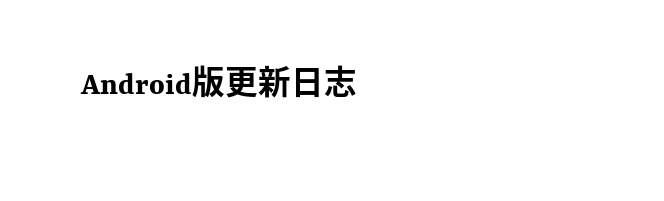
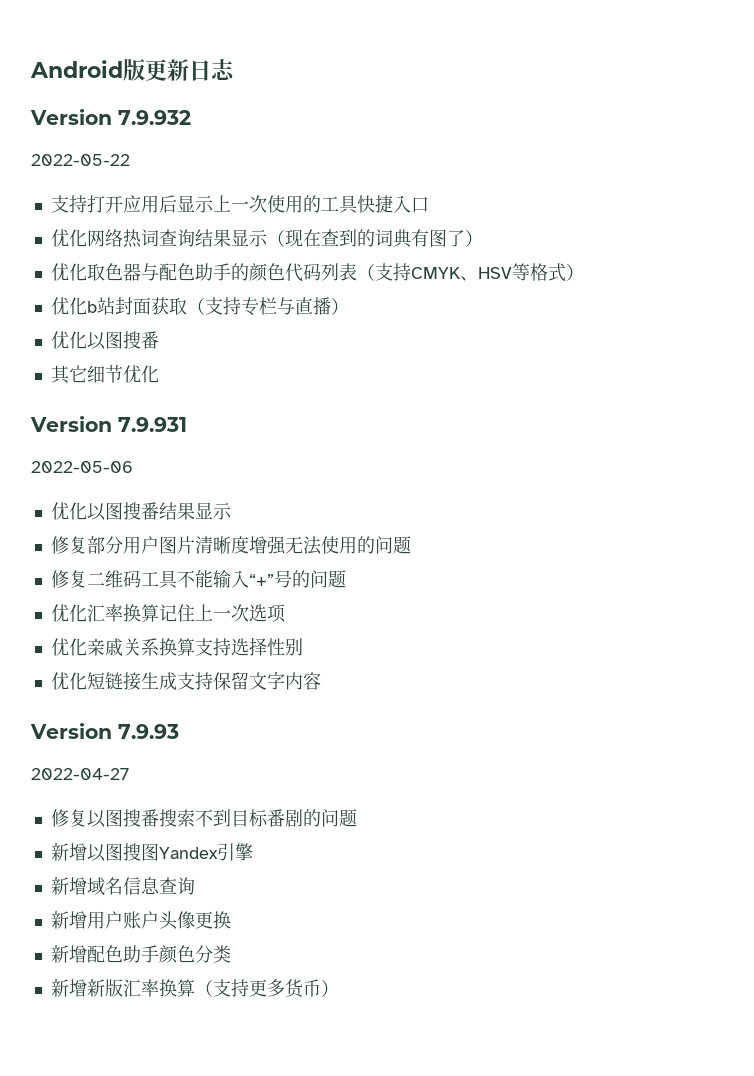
+ Version 7.9.932
+ 2022-05-22
+ 支持打开应用后显示上一次使用的工具快捷入口
+ 优化网络热词查询结果显示（现在查到的词典有图了）
+ 优化取色器与配色助手的颜色代码列表（支持CMYK、HSV等格式）
+ 优化b站封面获取（支持专栏与直播）
+ 优化以图搜番
+ 其它细节优化
+ Version 7.9.931
+ 2022-05-06
+ 优化以图搜番结果显示
+ 修复部分用户图片清晰度增强无法使用的问题
+ 修复二维码工具不能输入“+”号的问题
+ 优化汇率换算记住上一次选项
+ 优化亲戚关系换算支持选择性别
+ 优化短链接生成支持保留文字内容
+ Version 7.9.93
+ 2022-04-27
+ 修复以图搜番搜索不到目标番剧的问题
+ 新增以图搜图Yandex引擎
+ 新增域名信息查询
+ 新增用户账户头像更换
+ 新增配色助手颜色分类
+ 新增新版汇率换算（支持更多货币）

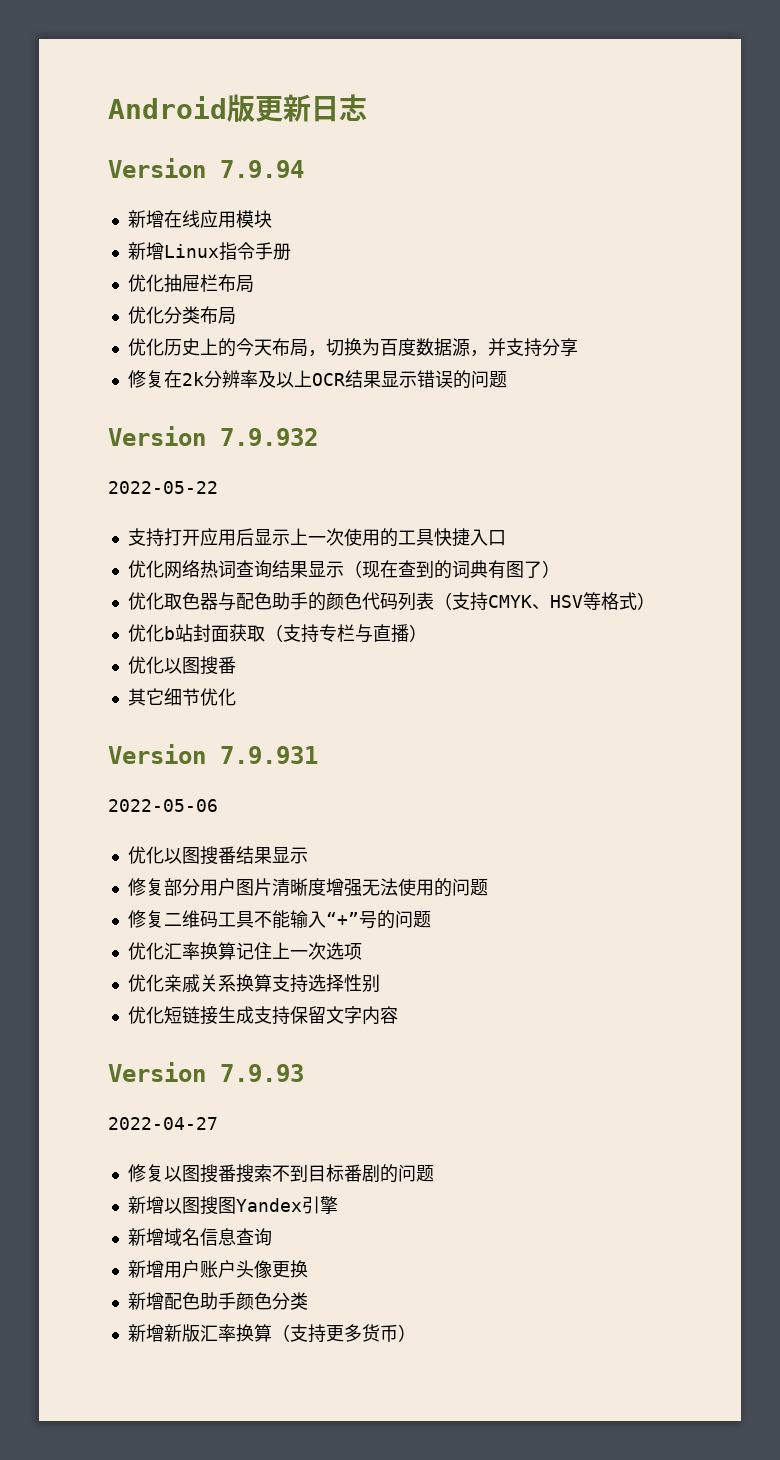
+ Version 7.9.94
+ 新增在线应用模块
+ 新增Linux指令手册
+ 优化抽屉栏布局
+ 优化分类布局
+ 优化历史上的今天布局，切换为百度数据源，并支持分享
+ 修复在2k分辨率及以上OCR结果显示错误的问题

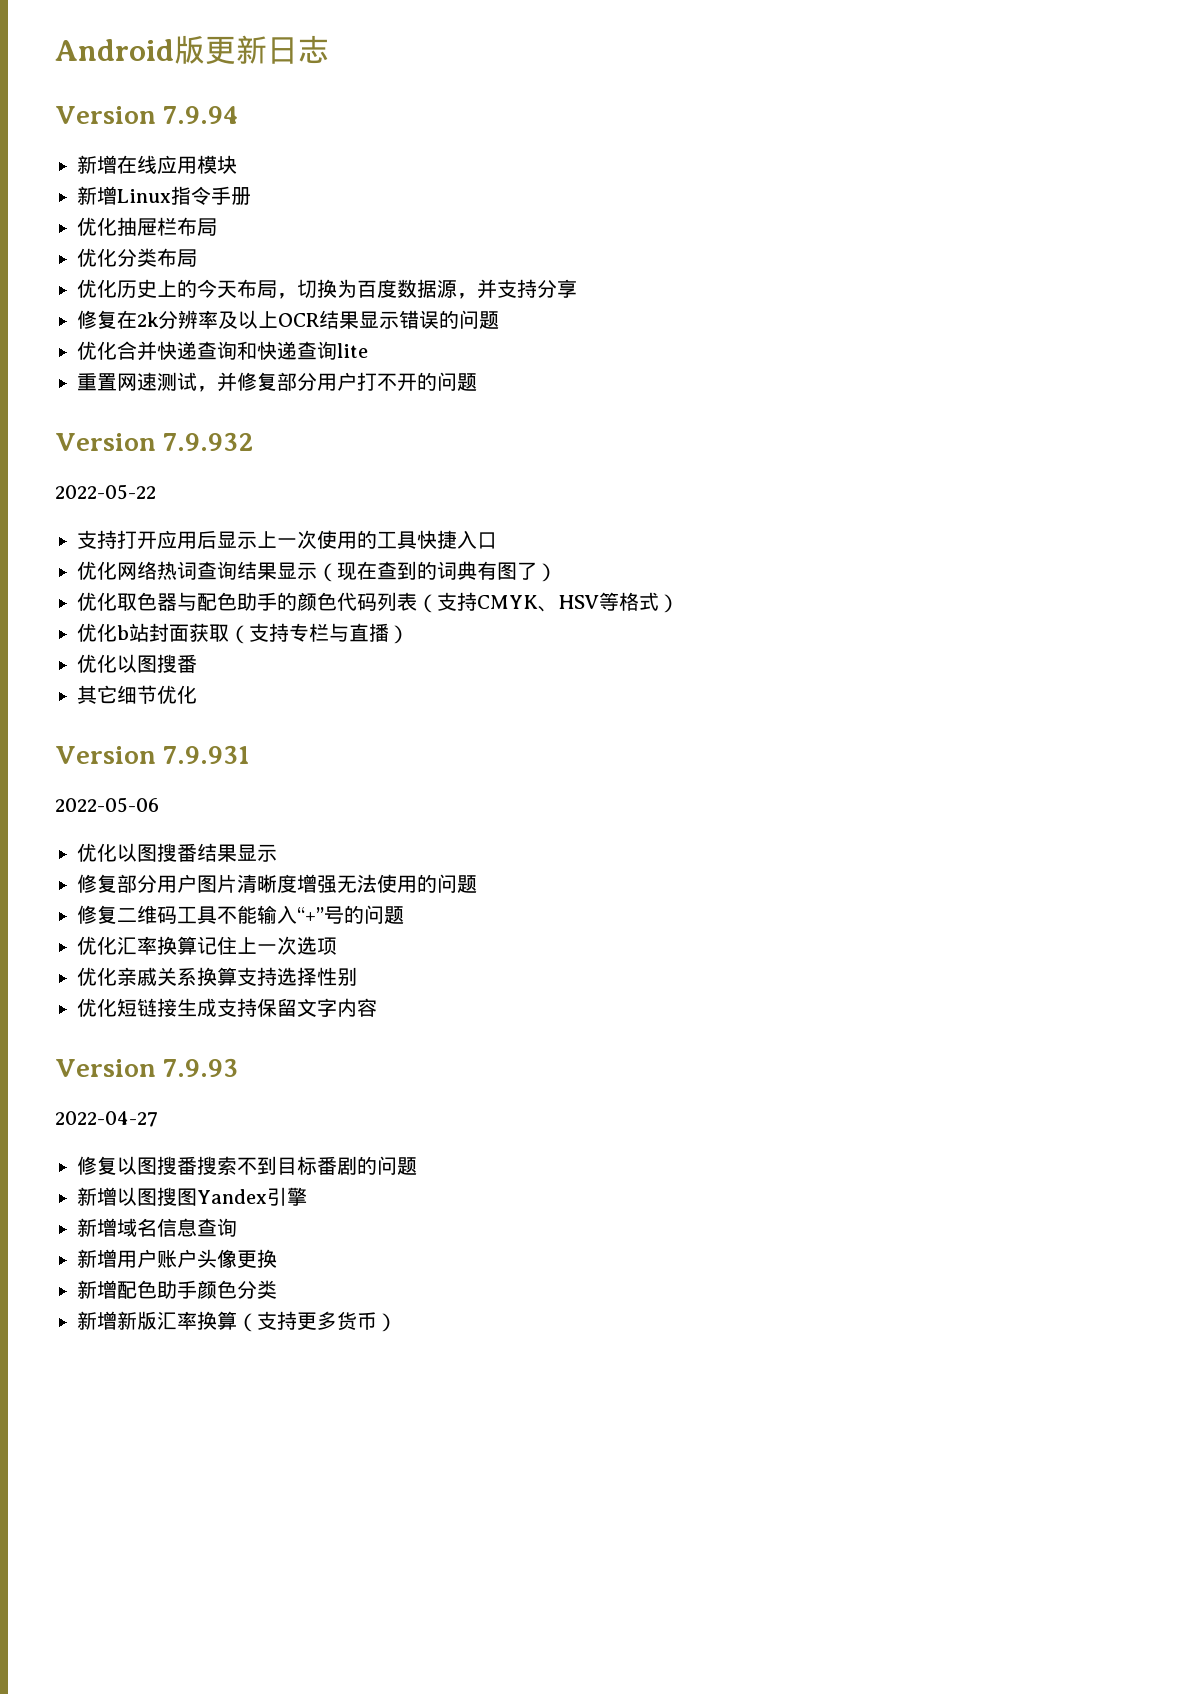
+ 优化合并快递查询和快递查询lite
+ 重置网速测试，并修复部分用户打不开的问题

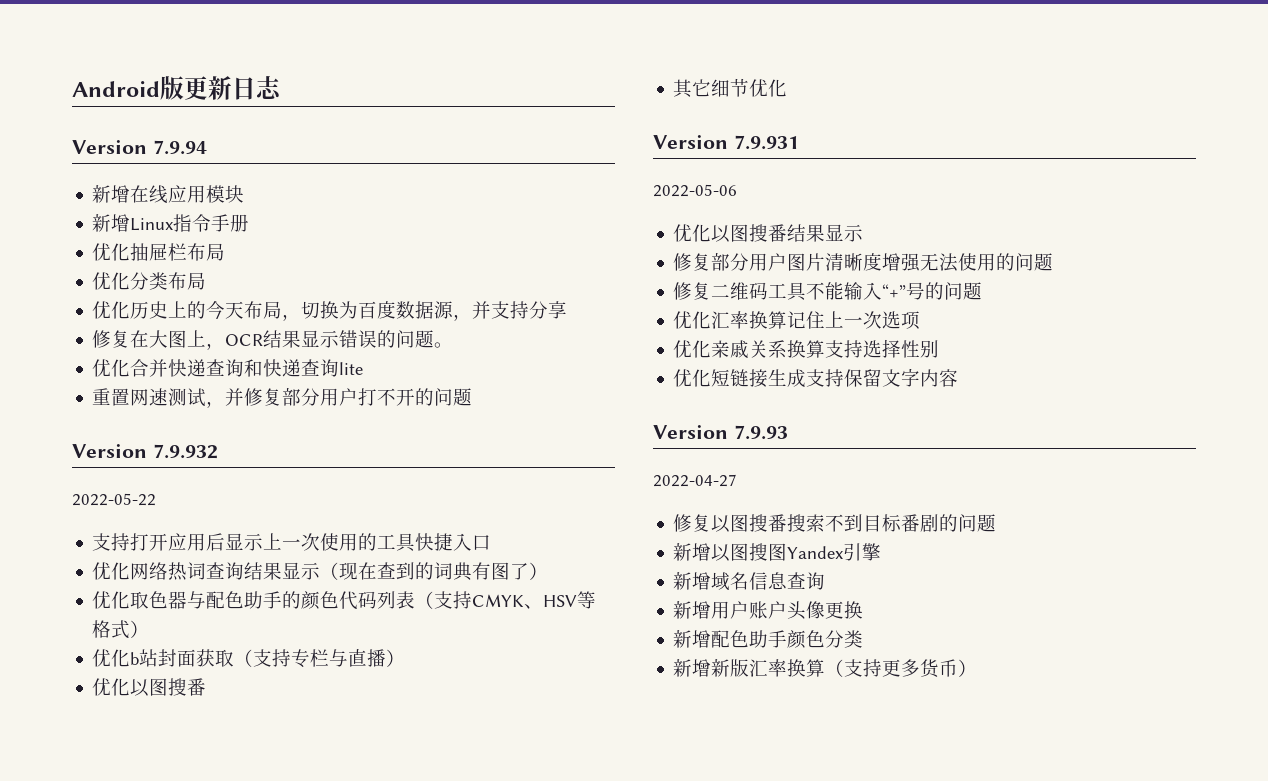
- 修复在2k分辨率及以上OCR结果显示错误的问题
+ 修复在大图上，OCR结果显示错误的问题。

